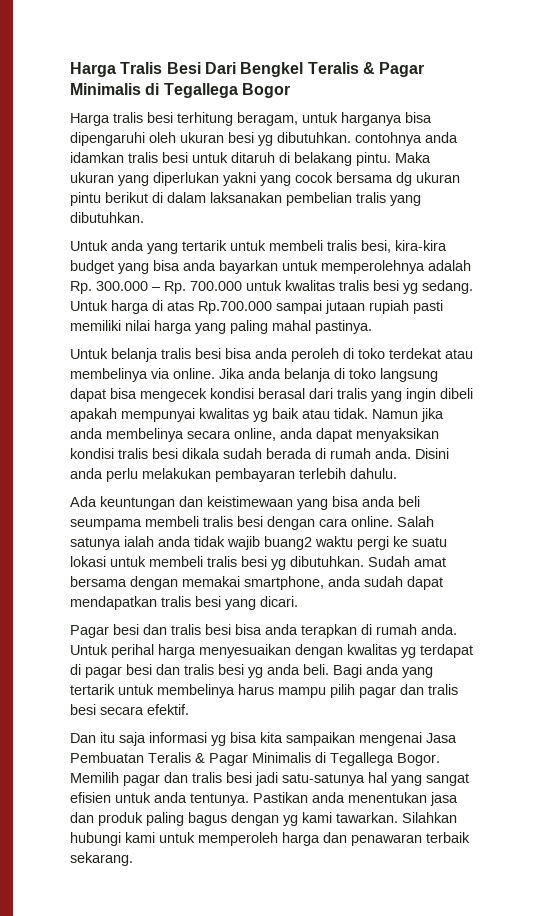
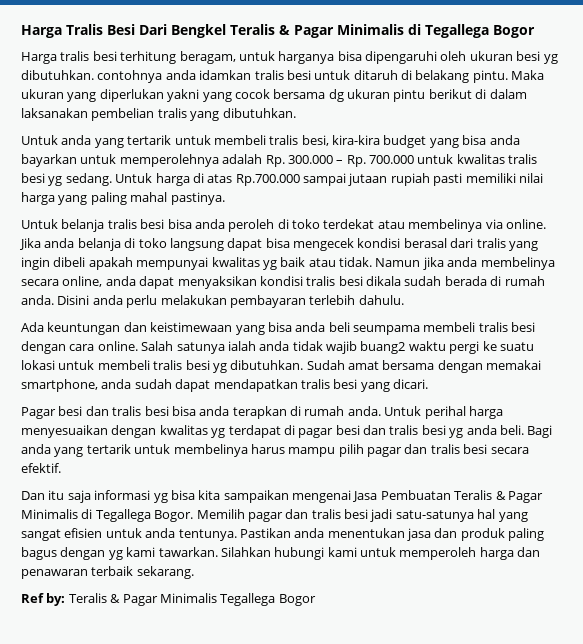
+ Ref by: Teralis & Pagar Minimalis Tegallega Bogor

